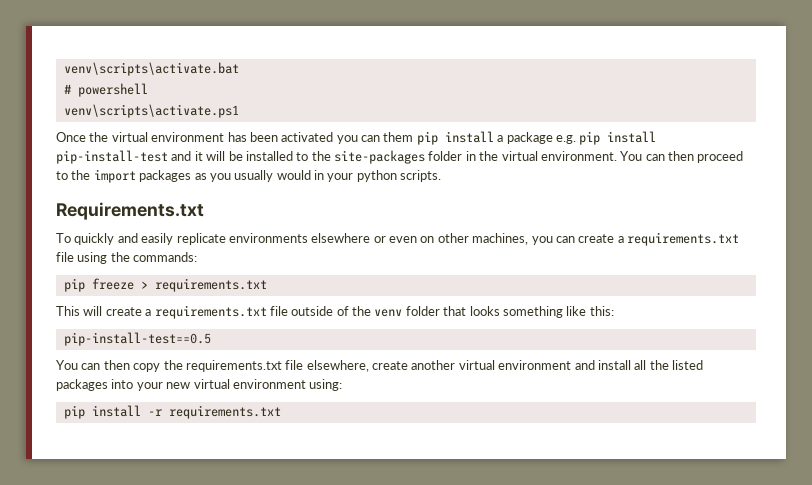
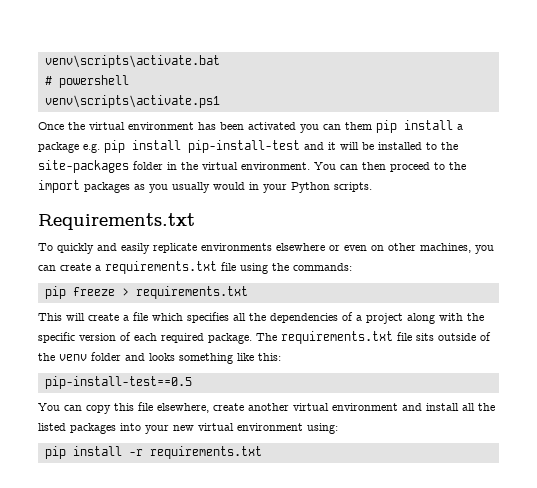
- You can then proceed to the import packages as you usually would in your python scripts.
+ You can then proceed to the import packages as you usually would in your Python scripts.
- This will create a requirements.txt file outside of the venv folder that looks something like this:
+ This will create a file which specifies all the dependencies of a project along with the specific version of each required package. The requirements.txt file sits outside of the venv folder and looks something like this:
- You can then copy the requirements.txt file elsewhere, create another virtual environment and install all the listed packages into your new virtual environment using:
+ You can copy this file elsewhere, create another virtual environment and install all the listed packages into your new virtual environment using:

